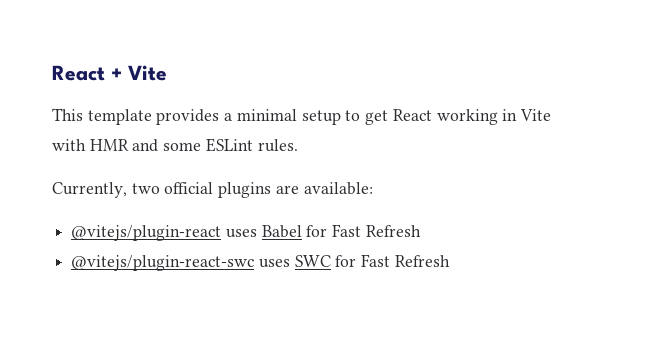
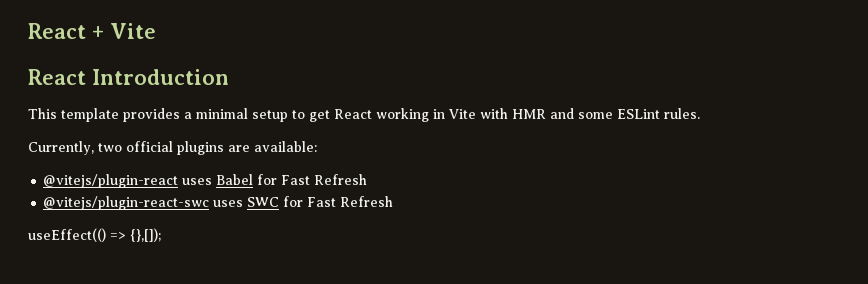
+ React Introduction
+ useEffect(() => {},[]);

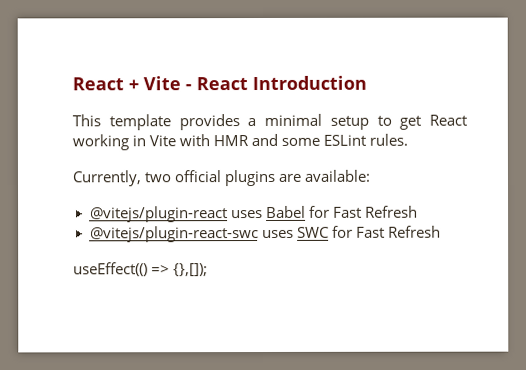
- React + Vite
- React Introduction
+ React + Vite - React Introduction

